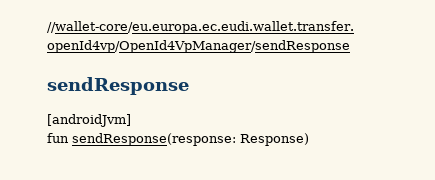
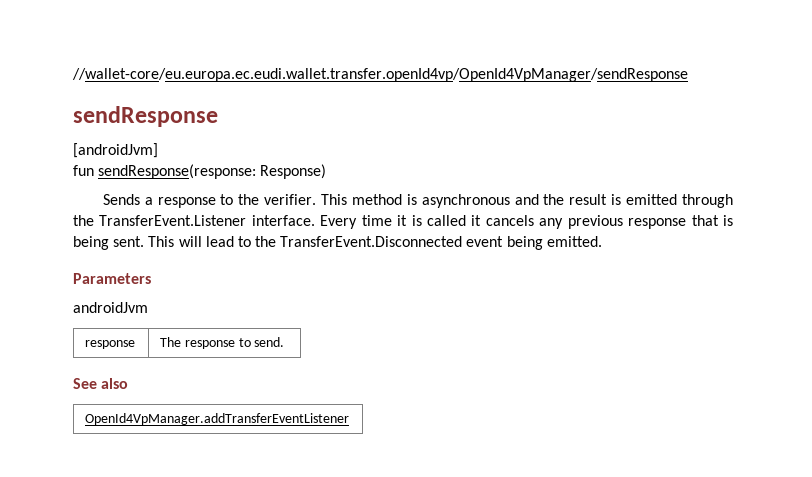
+ Sends a response to the verifier. This method is asynchronous and the result is emitted through the TransferEvent.Listener interface. Every time it is called it cancels any previous response that is being sent. This will lead to the TransferEvent.Disconnected event being emitted.
+ Parameters
+ androidJvm
+ response | The response to send.
+ See also
+ OpenId4VpManager.addTransferEventListener

